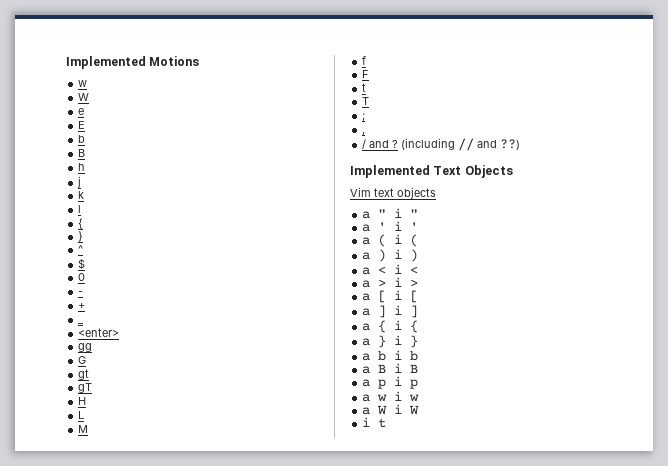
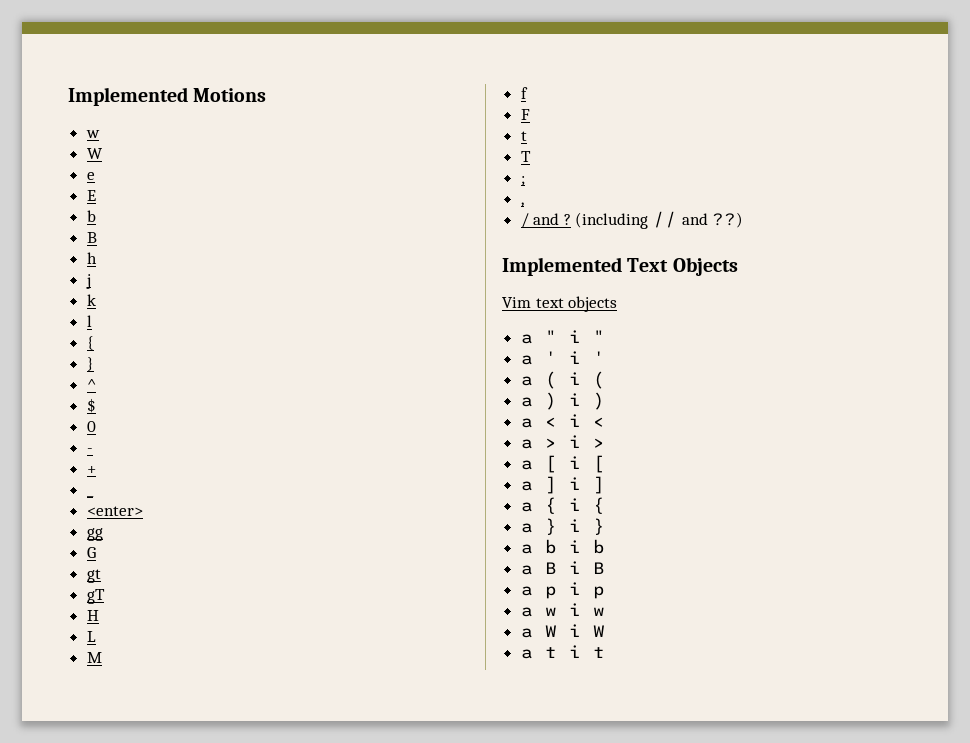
- i t
+ a t i t

